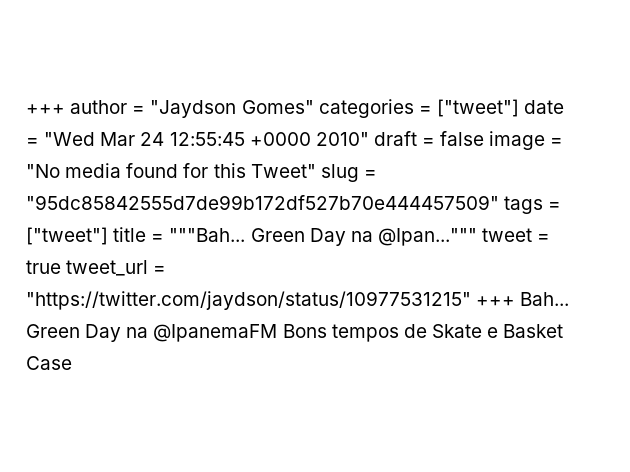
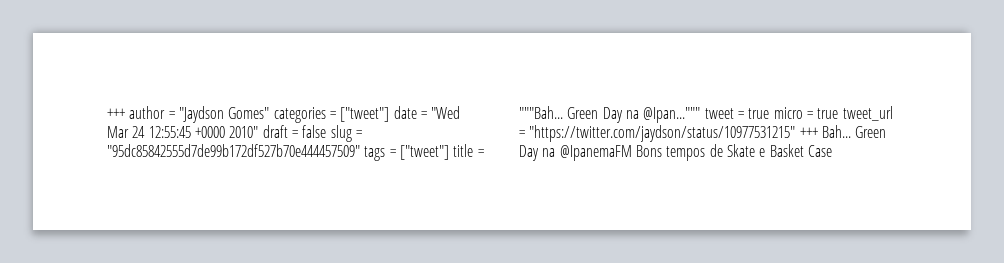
- +++ author = "Jaydson Gomes" categories = ["tweet"] date = "Wed Mar 24 12:55:45 +0000 2010" draft = false image = "No media found for this Tweet" slug = "95dc85842555d7de99b172df527b70e444457509" tags = ["tweet"] title = """Bah...
+ +++ author = "Jaydson Gomes" categories = ["tweet"] date = "Wed Mar 24 12:55:45 +0000 2010" draft = false slug = "95dc85842555d7de99b172df527b70e444457509" tags = ["tweet"] title = """Bah...
- Green Day na @Ipan...""" tweet = true tweet_url = "https://twitter.com/jaydson/status/10977531215" +++ Bah...
+ Green Day na @Ipan...""" tweet = true micro = true tweet_url = "https://twitter.com/jaydson/status/10977531215" +++ Bah...

